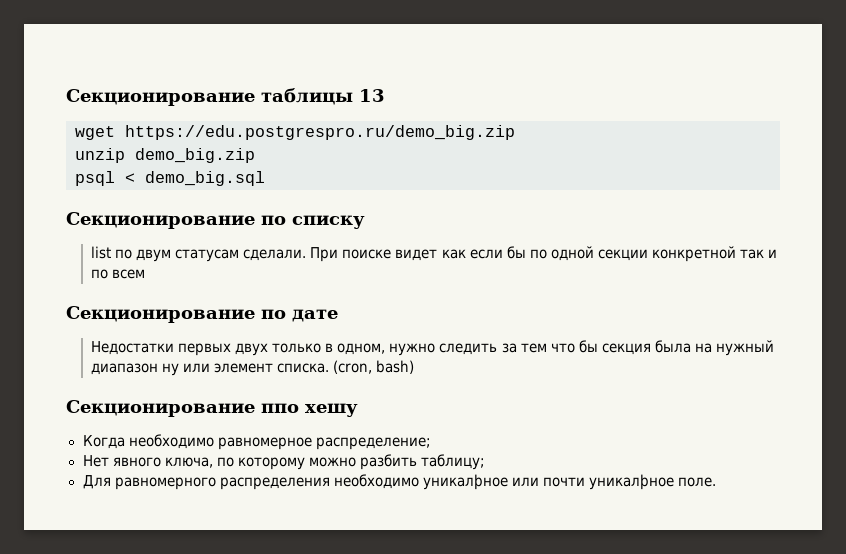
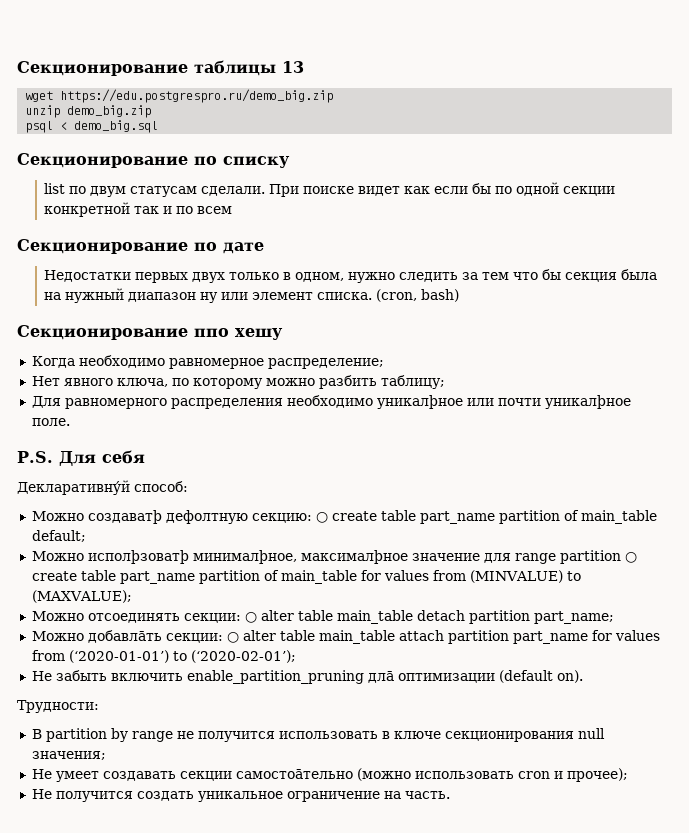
+ P.S. Для себя
+ Декларативнýй способ:
+ Можно создаватþ дефолтную секцию: ○ create table part_name partition of main_table default;
+ Можно исполþзоватþ минималþное, максималþное значение для range partition ○ create table part_name partition of main_table for values from (MINVALUE) to (MAXVALUE);
+ Можно отсоединять секции: ○ alter table main_table detach partition part_name;
+ Можно добавлāть секции: ○ alter table main_table attach partition part_name for values from (‘2020-01-01’) to (‘2020-02-01’);
+ Не забыть включить enable_partition_pruning длā оптимизации (default on).
+ Трудности:
+ В partition by range не получится использовать в ключе секционирования null значения;
+ Не умеет создавать секции самостоāтельно (можно использовать cron и прочее);
+ Не получится создать уникальное ограничение на часть.

